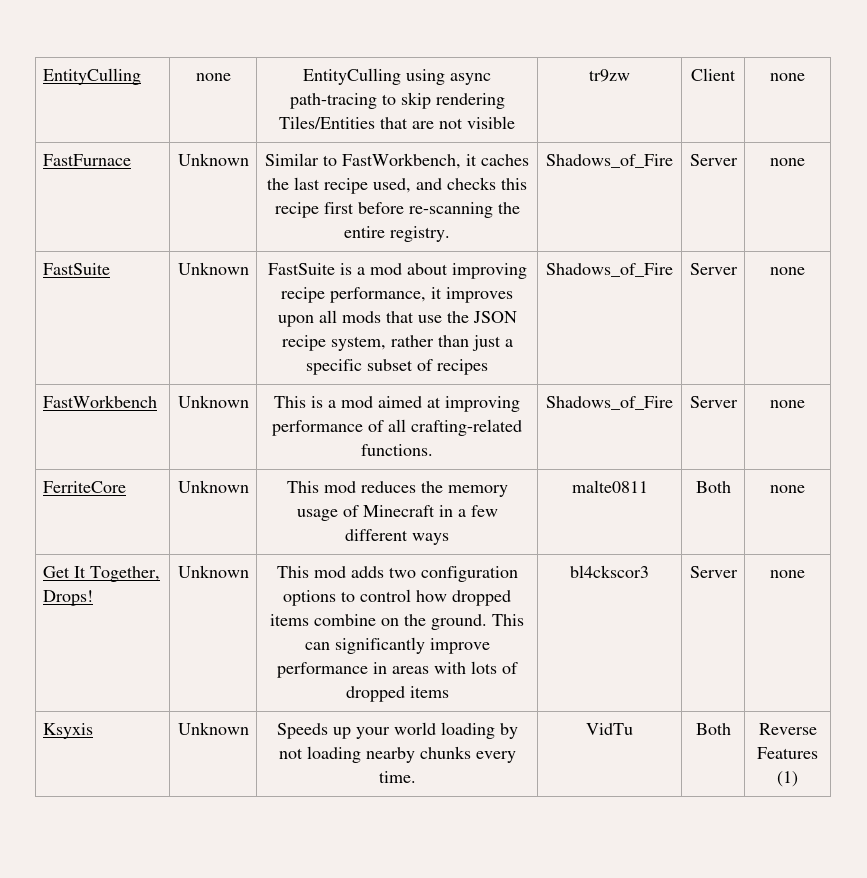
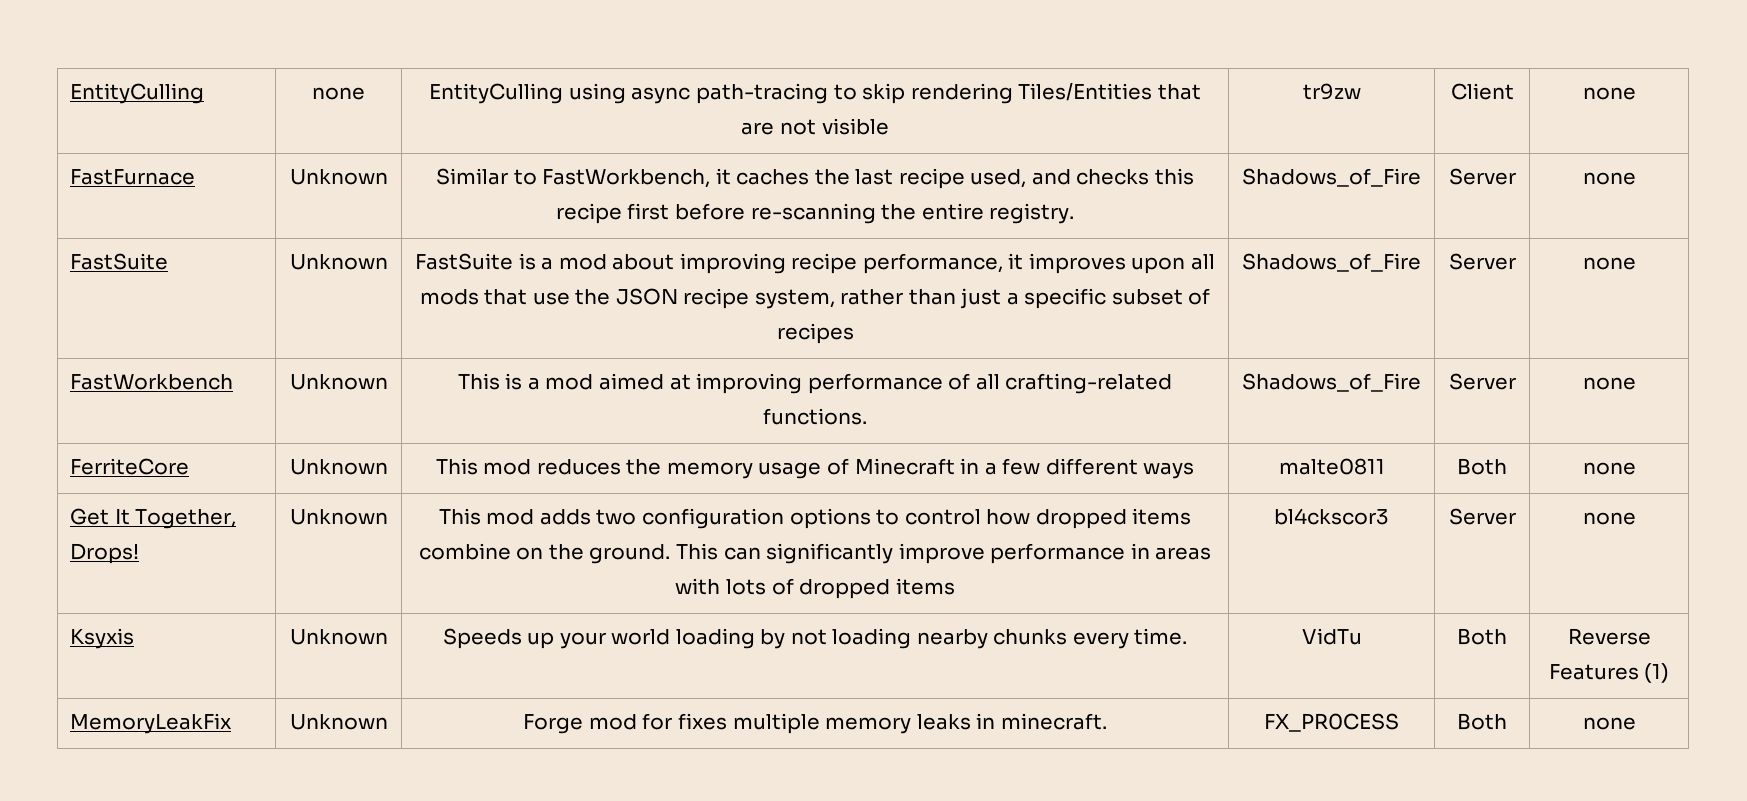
+ MemoryLeakFix | Unknown | Forge mod for fixes multiple memory leaks in minecraft. | FX_PR0CESS | Both | none

